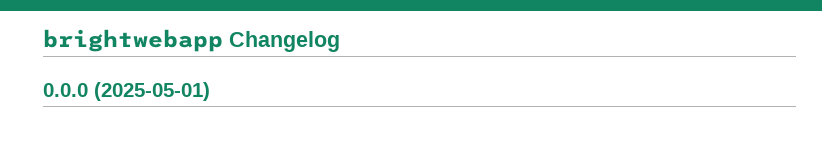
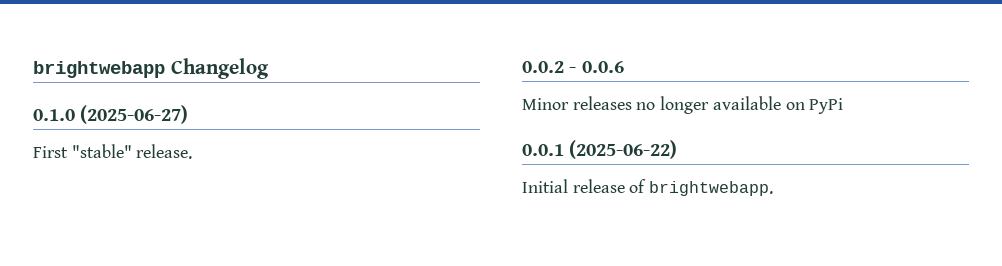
- 0.0.0 (2025-05-01)
+ 0.1.0 (2025-06-27)
+ First "stable" release.
+ 0.0.2 - 0.0.6
+ Minor releases no longer available on PyPi
+ 0.0.1 (2025-06-22)
+ Initial release of brightwebapp.

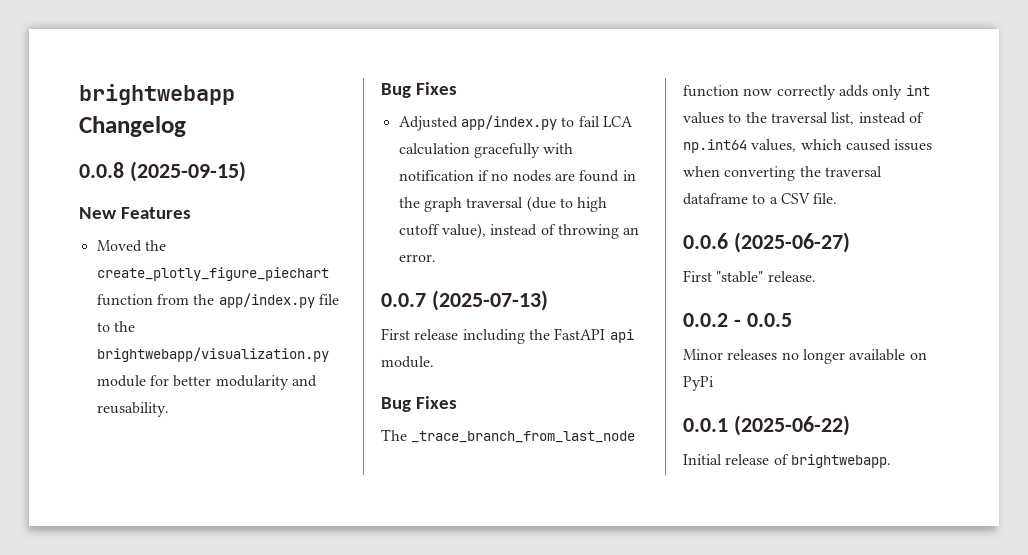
- 0.1.0 (2025-06-27)
+ 0.0.8 (2025-09-15)
+ New Features
+ Moved the create_plotly_figure_piechart function from the app/index.py file to the brightwebapp/visualization.py module for better modularity and reusability.
+ Bug Fixes
+ Adjusted app/index.py to fail LCA calculation gracefully with notification if no nodes are found in the graph traversal (due to high cutoff value), instead of throwing an error.
+ 0.0.7 (2025-07-13)
+ First release including the FastAPI api module.
+ Bug Fixes
+ The _trace_branch_from_last_node function now correctly adds only int values to the traversal list, instead of np.int64 values, which caused issues when converting the traversal dataframe to a CSV file.
+ 0.0.6 (2025-06-27)
- 0.0.2 - 0.0.6
+ 0.0.2 - 0.0.5

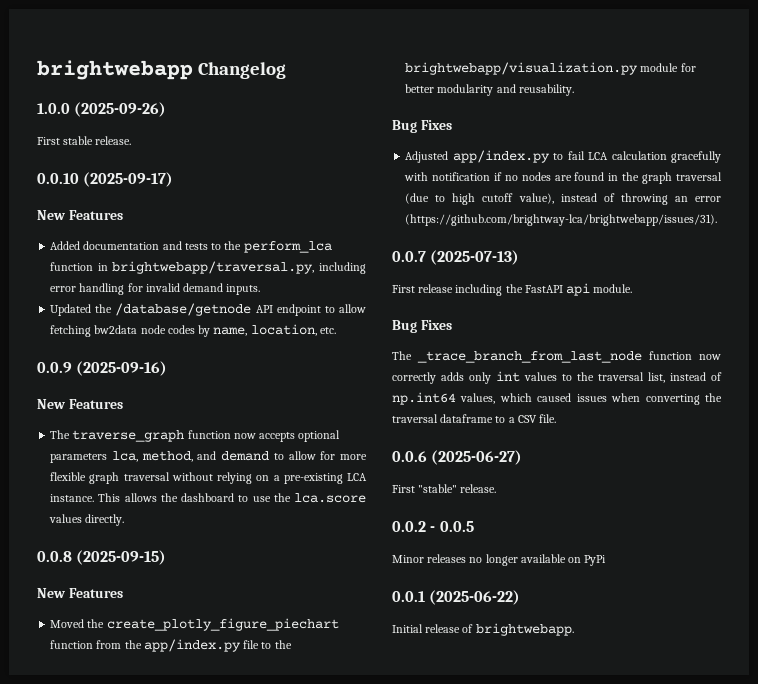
+ 1.0.0 (2025-09-26)
+ First stable release.
+ 0.0.10 (2025-09-17)
+ New Features
+ Added documentation and tests to the perform_lca function in brightwebapp/traversal.py, including error handling for invalid demand inputs.
+ Updated the /database/getnode API endpoint to allow fetching bw2data node codes by name, location, etc.
+ 0.0.9 (2025-09-16)
+ New Features
+ The traverse_graph function now accepts optional parameters lca, method, and demand to allow for more flexible graph traversal without relying on a pre-existing LCA instance. This allows the dashboard to use the lca.score values directly.
- Adjusted app/index.py to fail LCA calculation gracefully with notification if no nodes are found in the graph traversal (due to high cutoff value), instead of throwing an error.
+ Adjusted app/index.py to fail LCA calculation gracefully with notification if no nodes are found in the graph traversal (due to high cutoff value), instead of throwing an error (https://github.com/brightway-lca/brightwebapp/issues/31).

